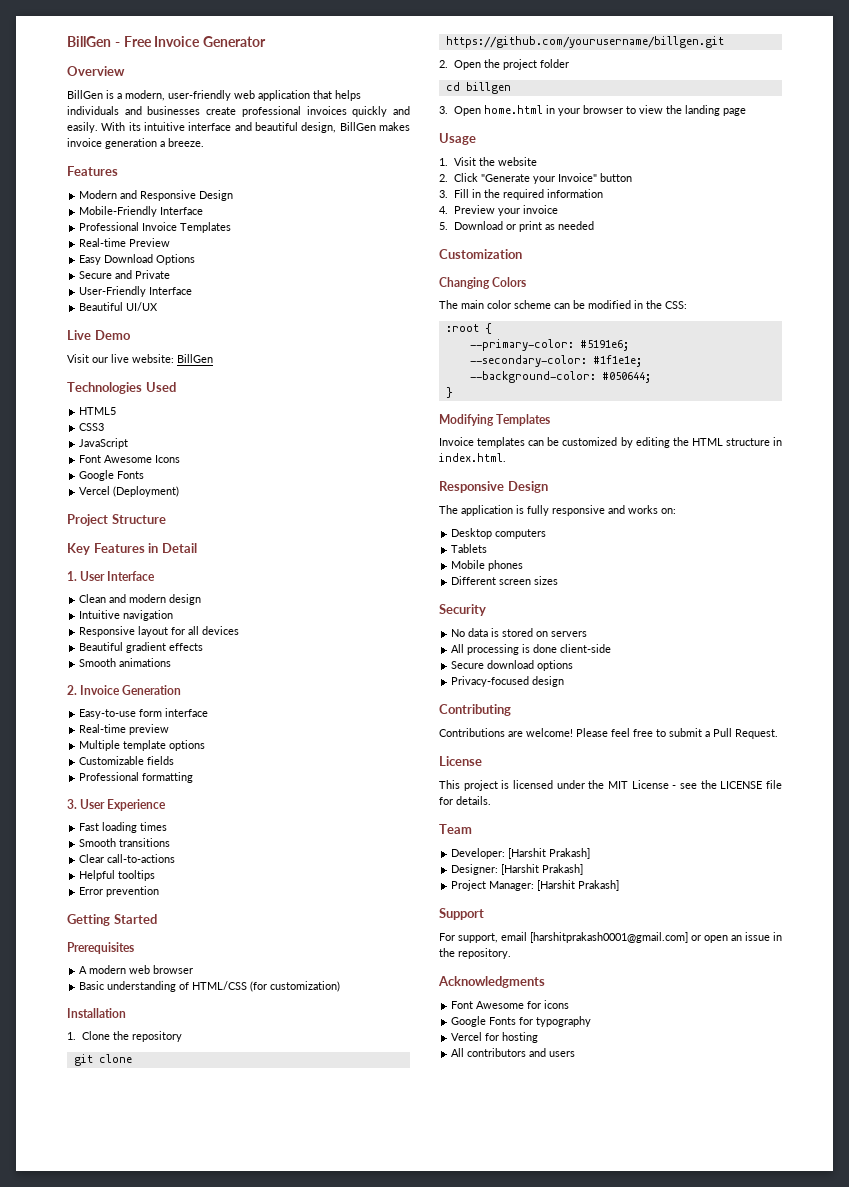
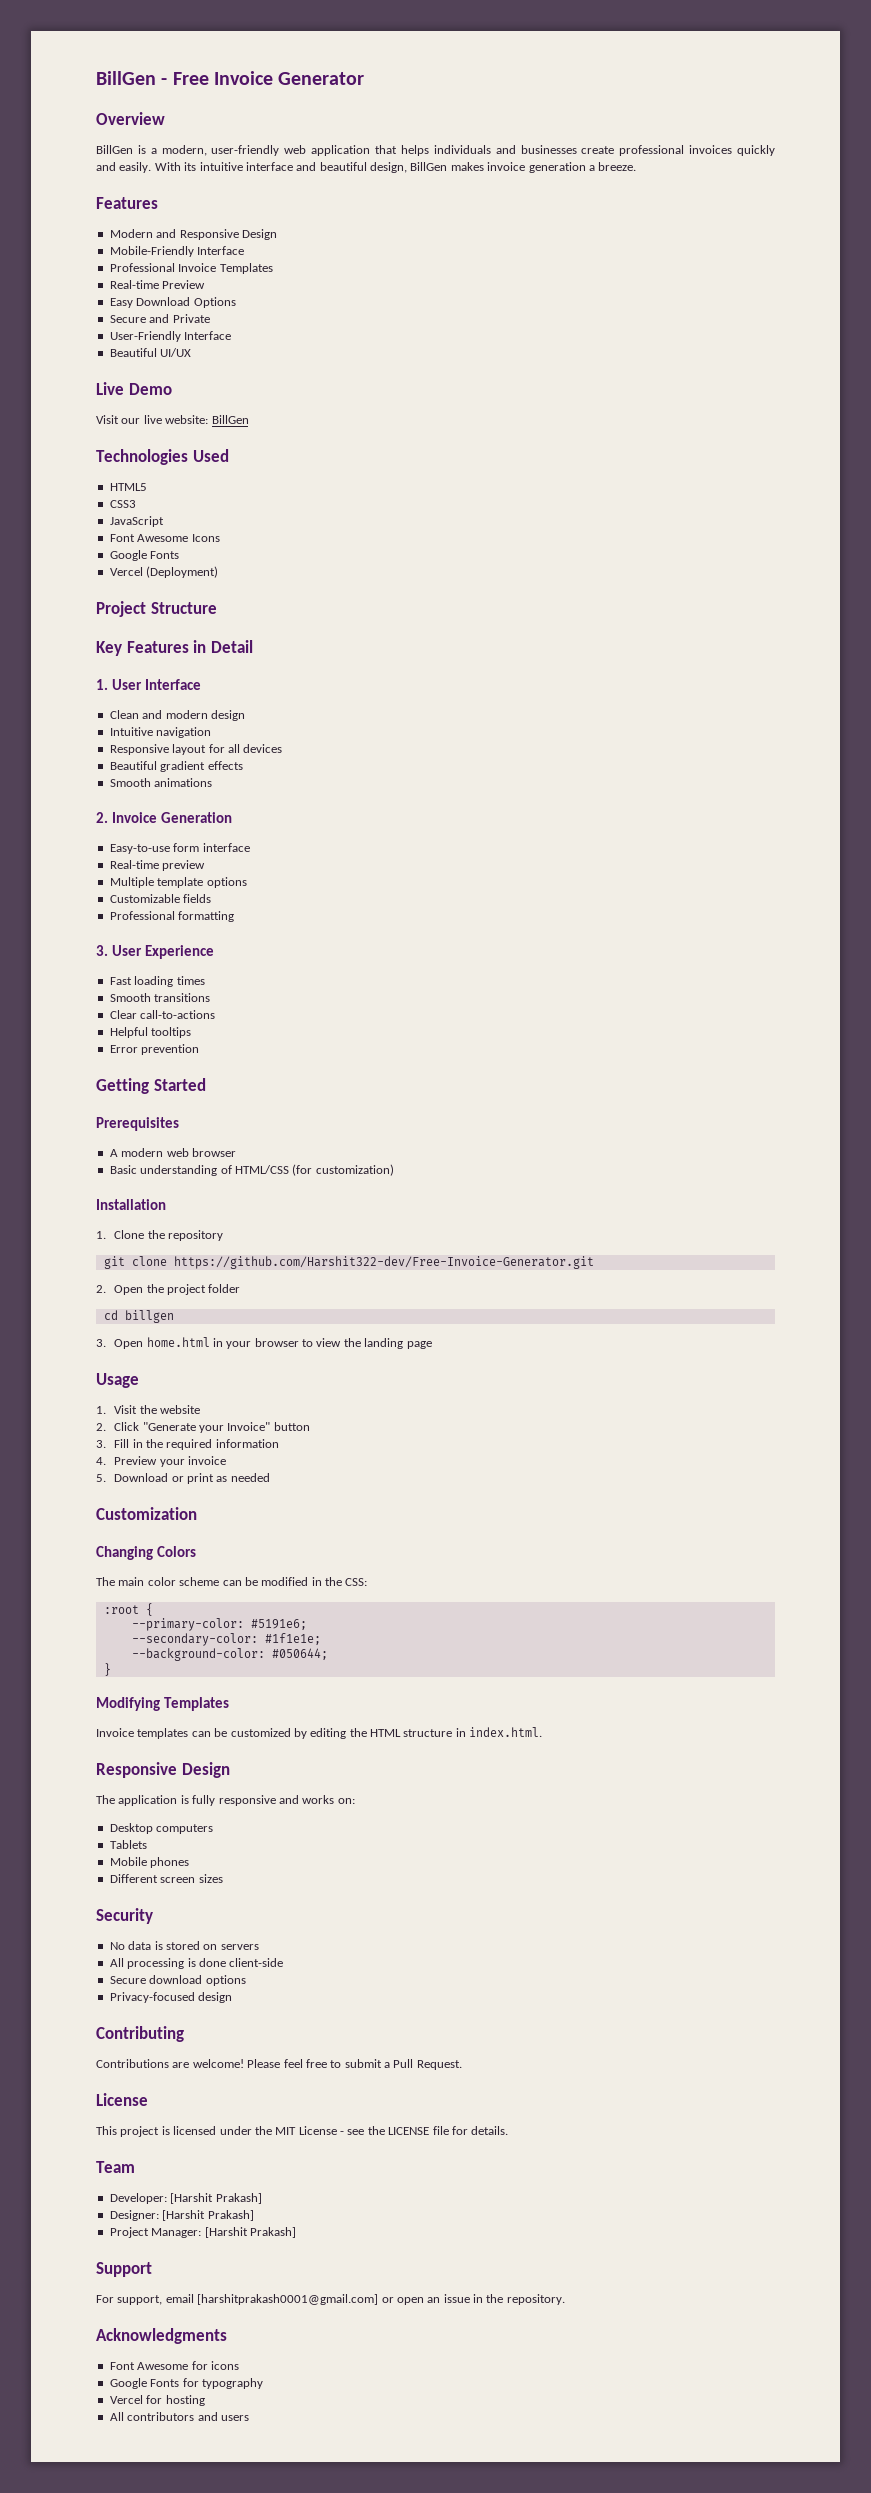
- git clone https://github.com/yourusername/billgen.git
+ git clone https://github.com/Harshit322-dev/Free-Invoice-Generator.git

